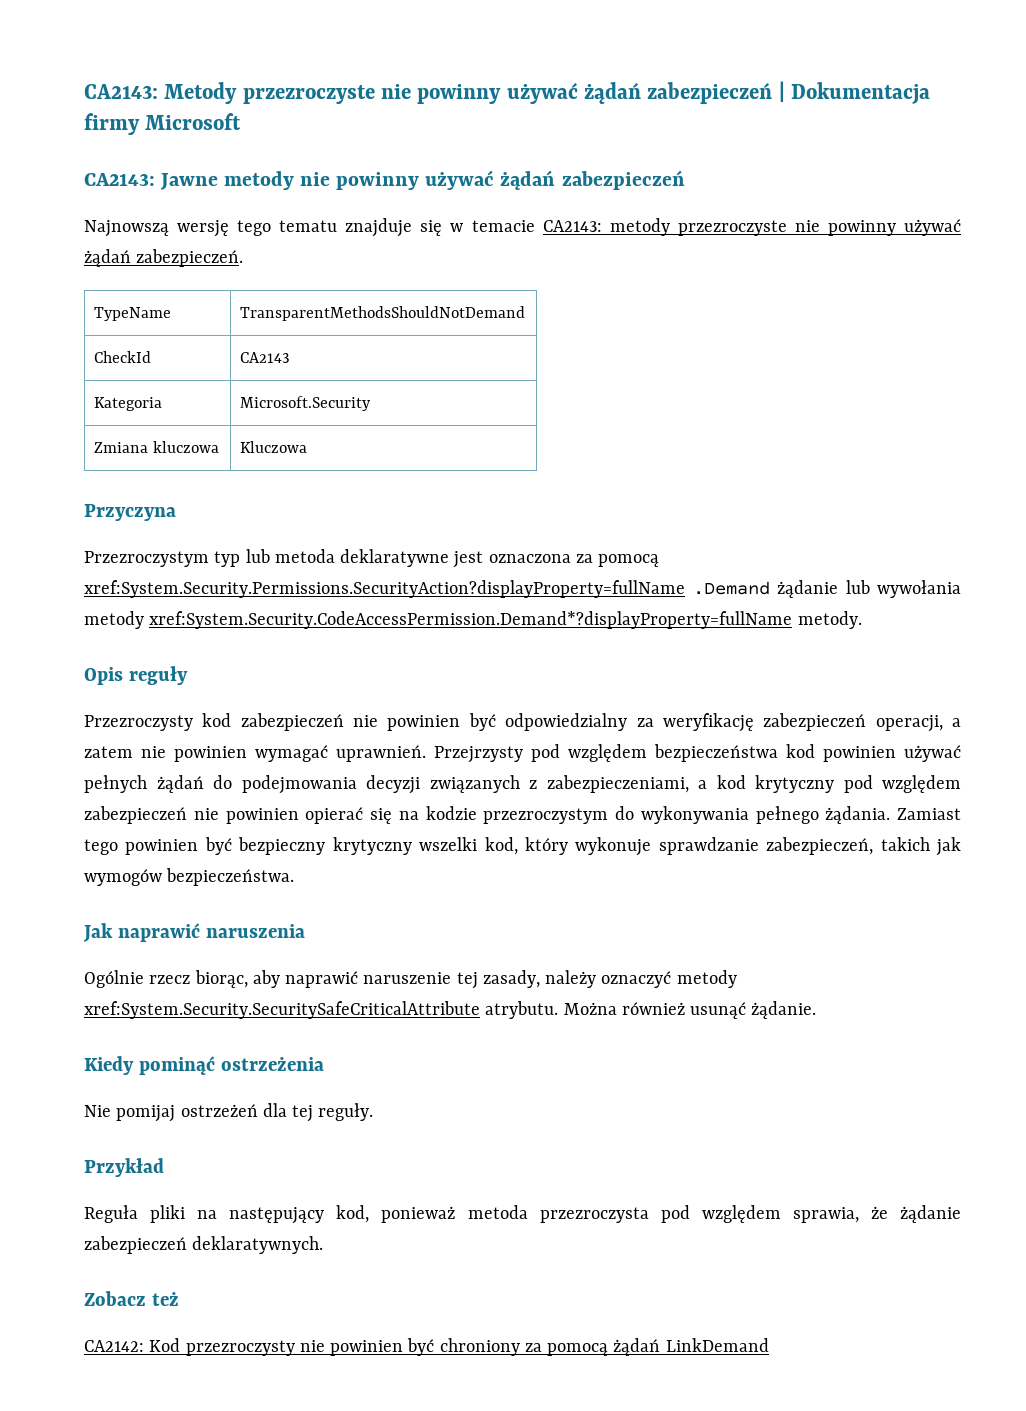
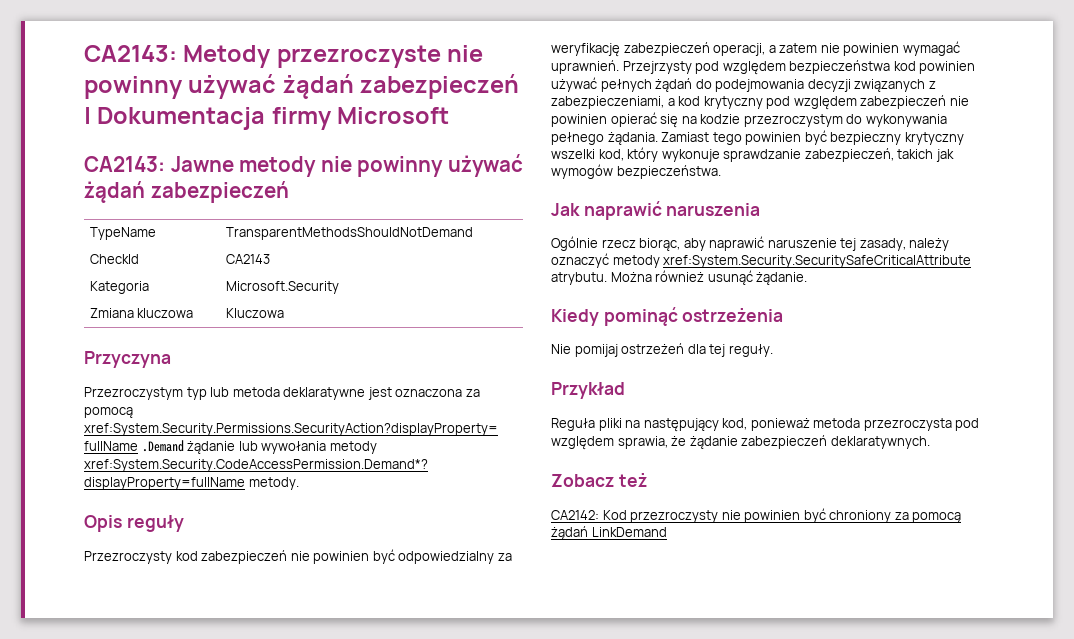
- Najnowszą wersję tego tematu znajduje się w temacie CA2143: metody przezroczyste nie powinny używać żądań zabezpieczeń.

